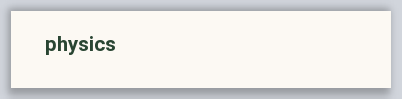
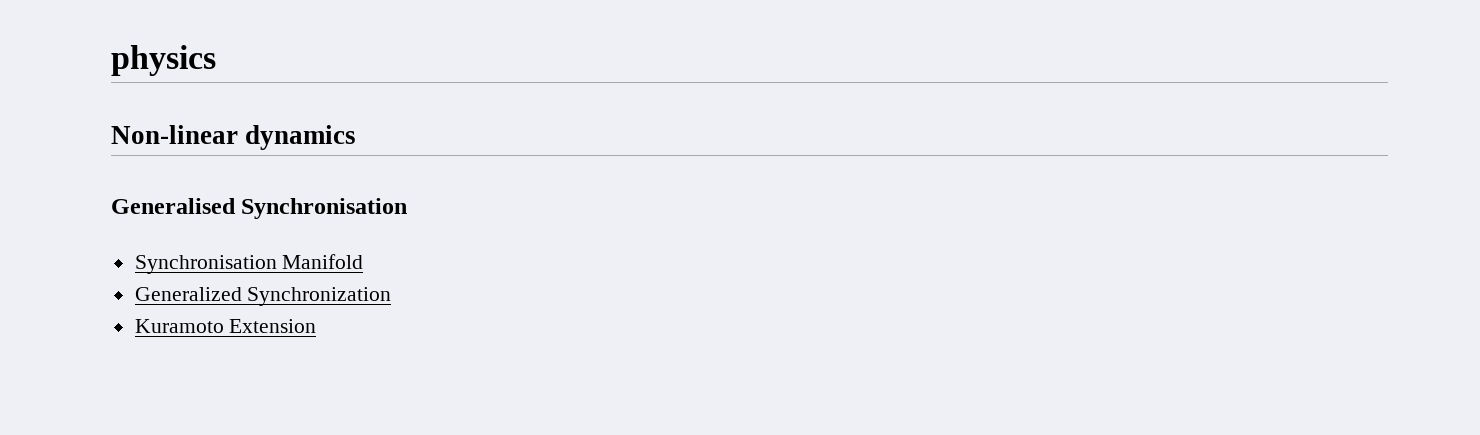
+ Non-linear dynamics
+ Generalised Synchronisation
+ Synchronisation Manifold
+ Generalized Synchronization
+ Kuramoto Extension

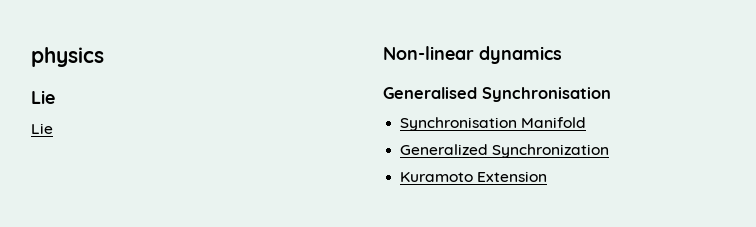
  physics
+ Lie
+ Lie

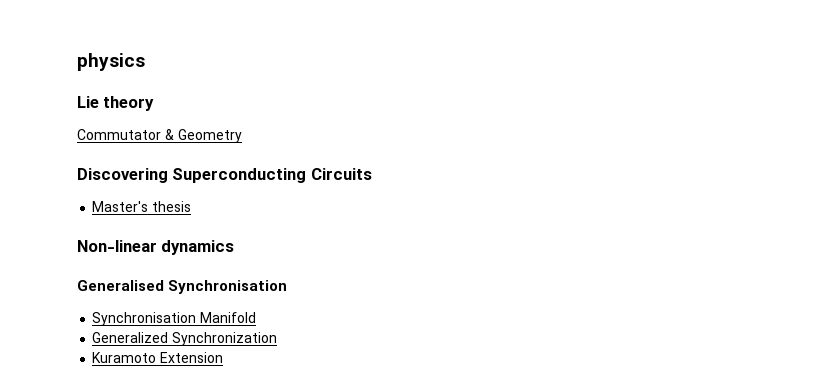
  physics
- Lie
- Lie
+ Lie theory
+ Commutator & Geometry
+ Discovering Superconducting Circuits
+ Master's thesis

